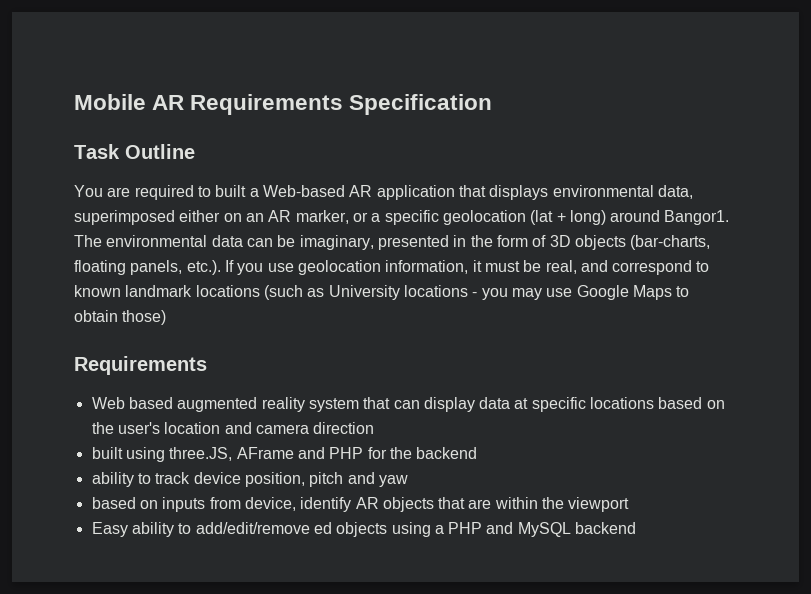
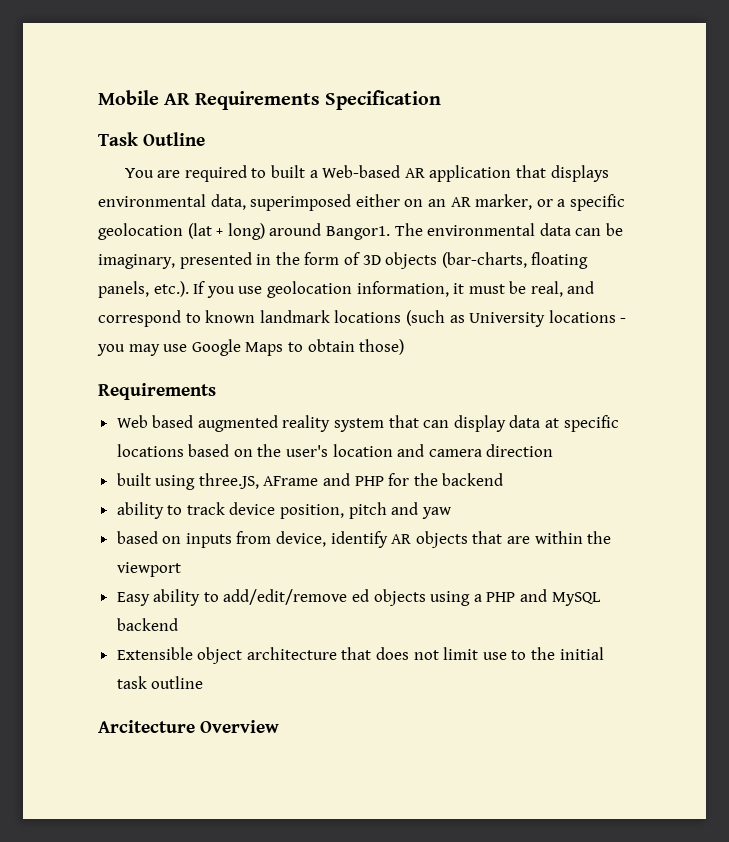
+ Extensible object architecture that does not limit use to the initial task outline
+ Arcitecture Overview

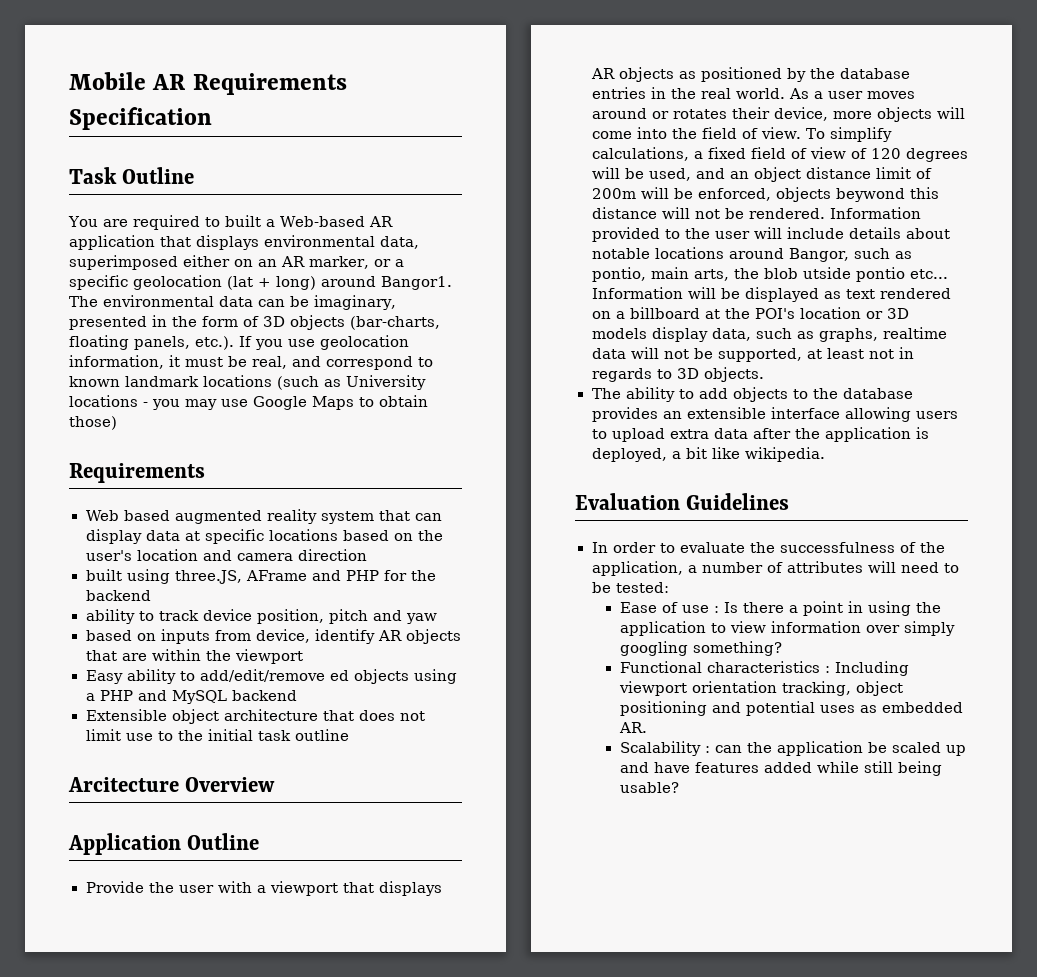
+ Application Outline
+ Provide the user with a viewport that displays AR objects as positioned by the database entries in the real world. As a user moves around or rotates their device, more objects will come into the field of view. To simplify calculations, a fixed field of view of 120 degrees will be used, and an object distance limit of 200m will be enforced, objects beywond this distance will not be rendered. Information provided to the user will include details about notable locations around Bangor, such as pontio, main arts, the blob utside pontio etc... Information will be displayed as text rendered on a billboard at the POI's location or 3D models display data, such as graphs, realtime data will not be supported, at least not in regards to 3D objects.
+ The ability to add objects to the database provides an extensible interface allowing users to upload extra data after the application is deployed, a bit like wikipedia.
+ Evaluation Guidelines
+ In order to evaluate the successfulness of the application, a number of attributes will need to be tested:
+ Ease of use : Is there a point in using the application to view information over simply googling something?
+ Functional characteristics : Including viewport orientation tracking, object positioning and potential uses as embedded AR.
+ Scalability : can the application be scaled up and have features added while still being usable?

